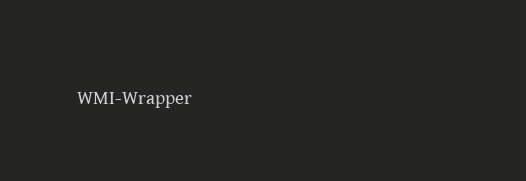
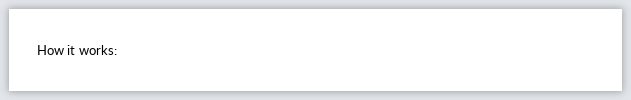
- WMI-Wrapper
+ How it works:

